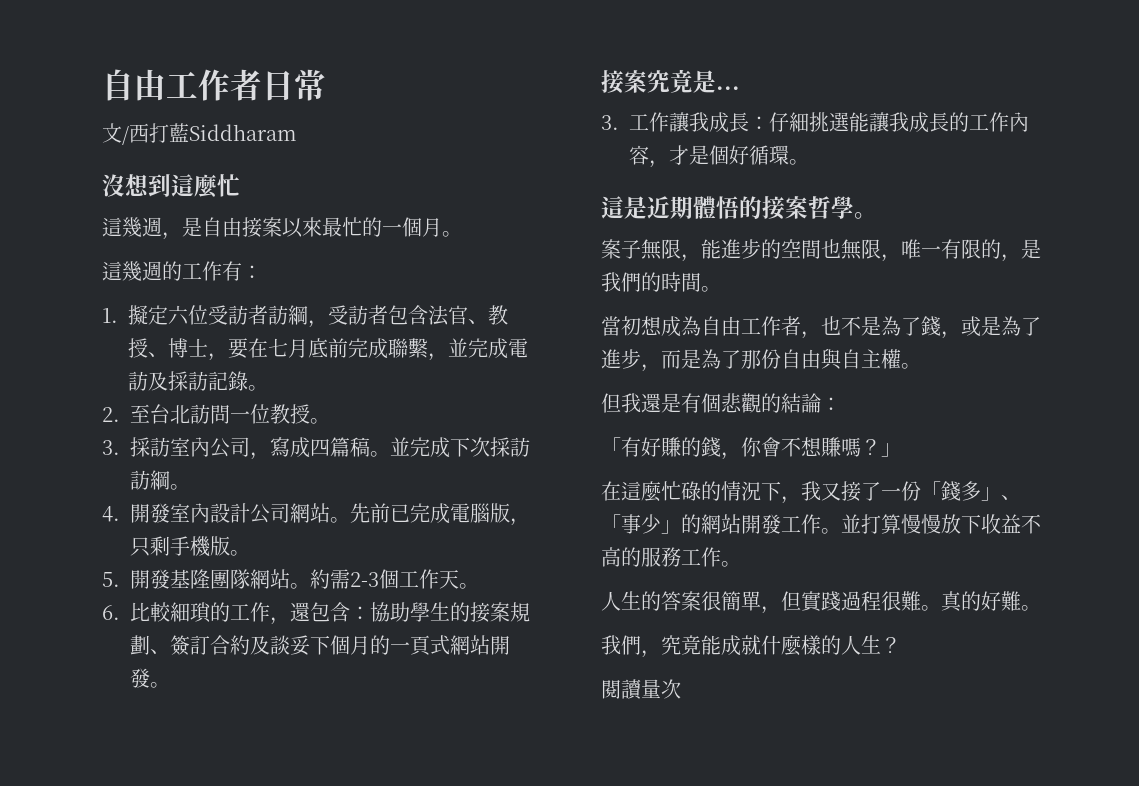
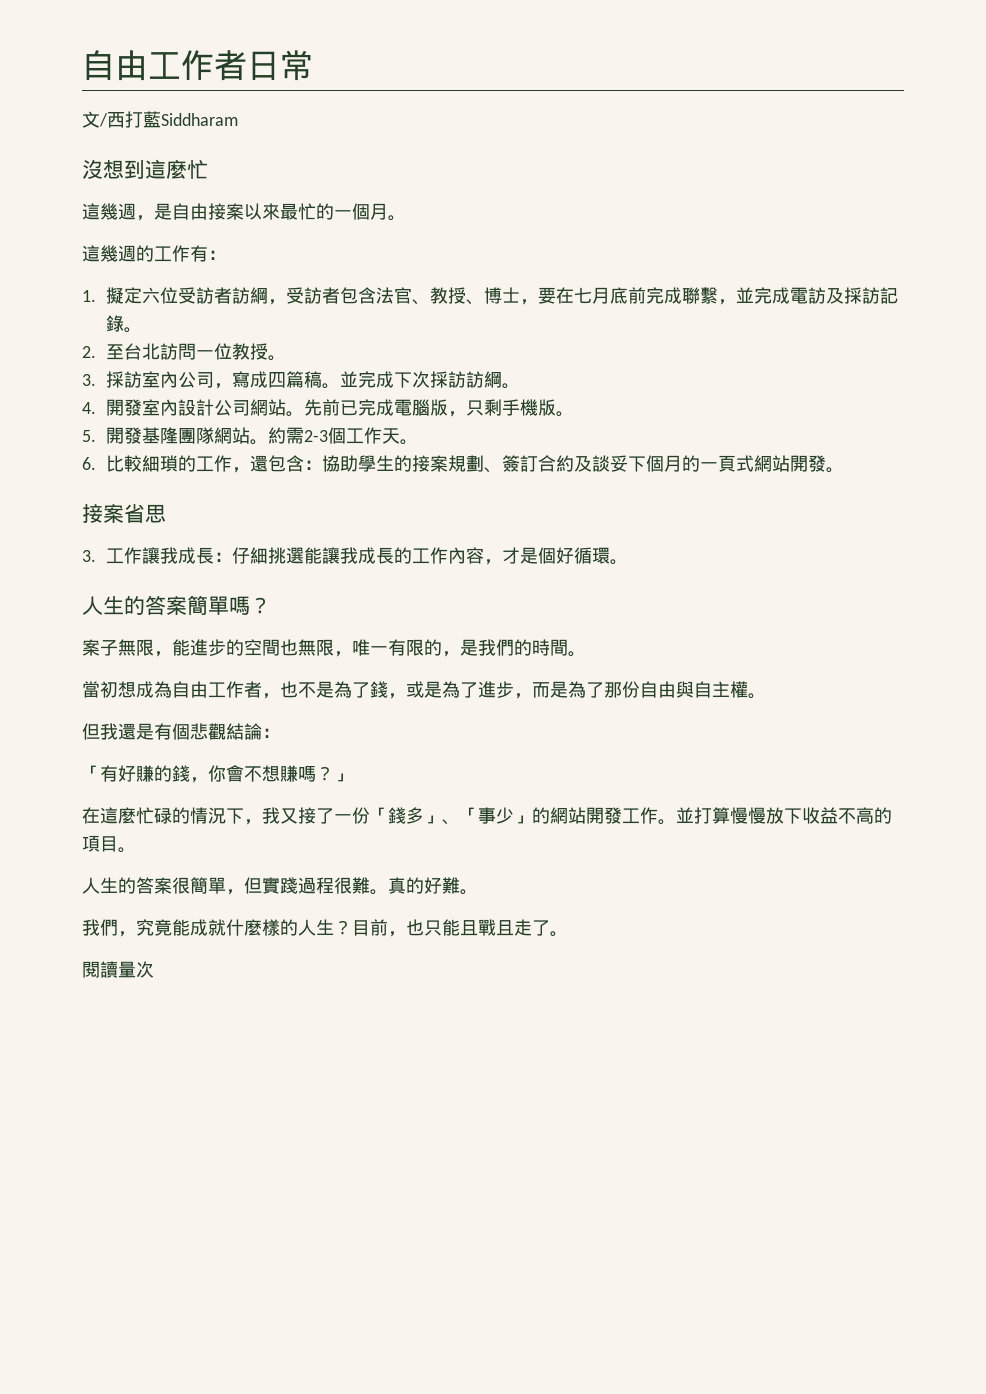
- 接案究竟是...
+ 接案省思
- 這是近期體悟的接案哲學。
+ 人生的答案簡單嗎？
- 但我還是有個悲觀的結論：
+ 但我還是有個悲觀結論：
- 並打算慢慢放下收益不高的服務工作。
+ 並打算慢慢放下收益不高的項目。
+ 目前，也只能且戰且走了。

